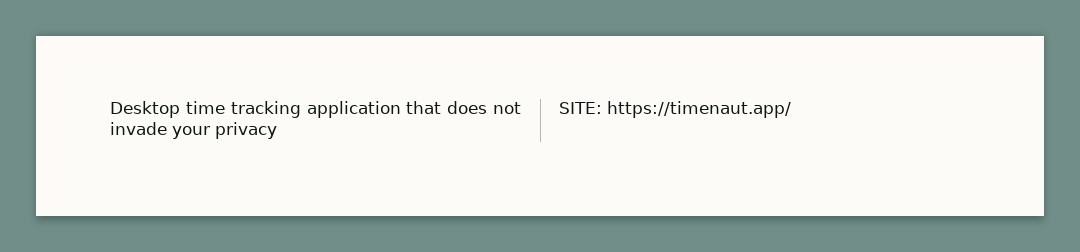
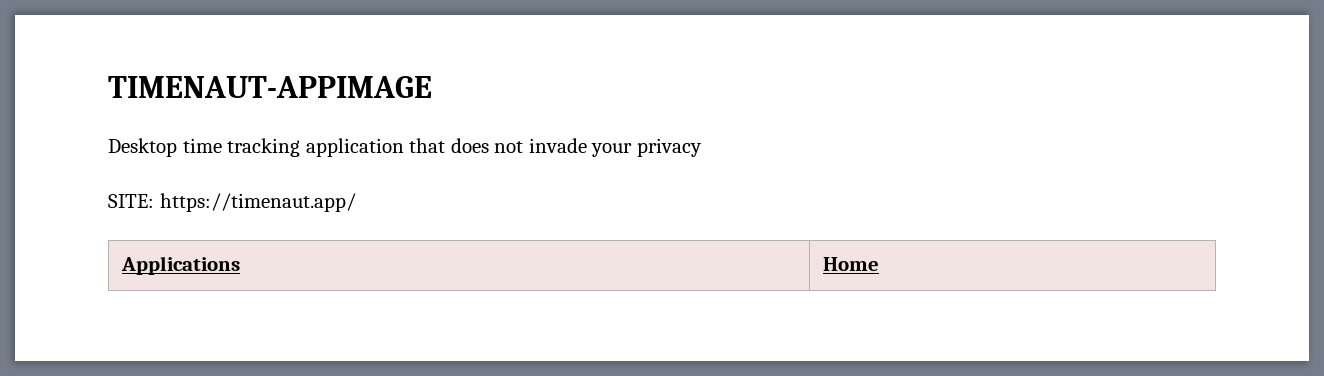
+ TIMENAUT-APPIMAGE
+ Applications | Home

